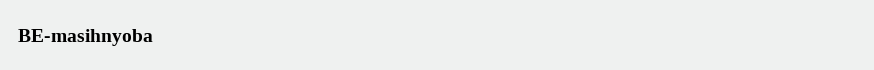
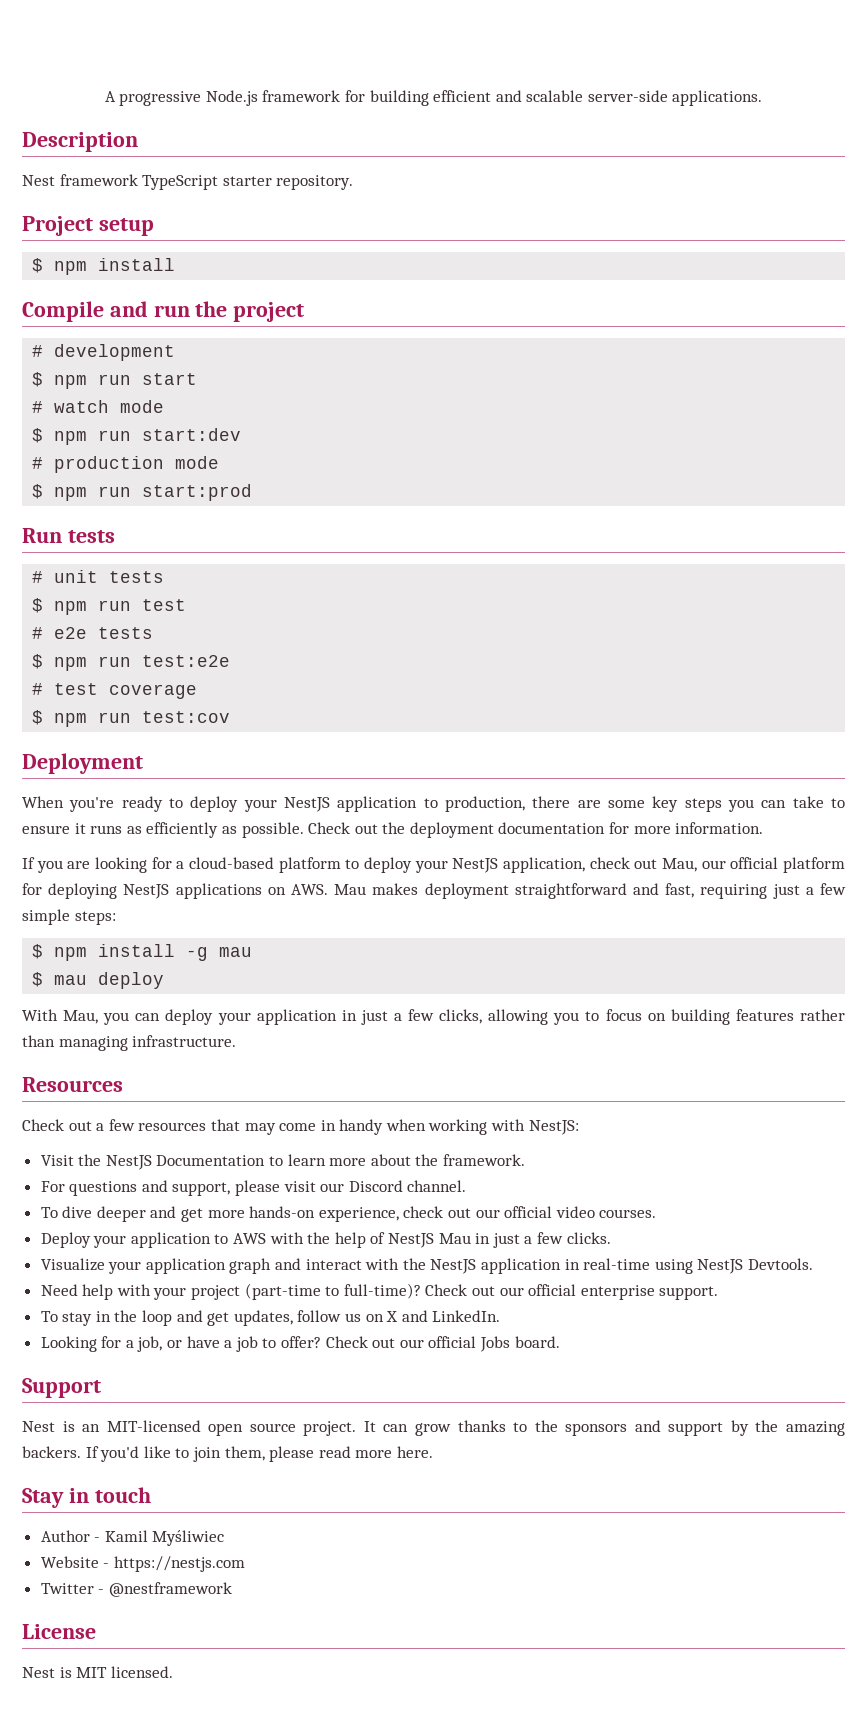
- BE-masihnyoba
+ A progressive Node.js framework for building efficient and scalable server-side applications.
+ Description
+ Nest framework TypeScript starter repository.
+ Project setup
+ $ npm install
+ Compile and run the project
+ # development
+ $ npm run start
+ # watch mode
+ $ npm run start:dev
+ # production mode
+ $ npm run start:prod
+ Run tests
+ # unit tests
+ $ npm run test
+ # e2e tests
+ $ npm run test:e2e
+ # test coverage
+ $ npm run test:cov
+ Deployment
+ When you're ready to deploy your NestJS application to production, there are some key steps you can take to ensure it runs as efficiently as possible. Check out the deployment documentation for more information.
+ If you are looking for a cloud-based platform to deploy your NestJS application, check out Mau, our official platform for deploying NestJS applications on AWS. Mau makes deployment straightforward and fast, requiring just a few simple steps:
+ $ npm install -g mau
+ $ mau deploy
+ With Mau, you can deploy your application in just a few clicks, allowing you to focus on building features rather than managing infrastructure.
+ Resources
+ Check out a few resources that may come in handy when working with NestJS:
+ Visit the NestJS Documentation to learn more about the framework.
+ For questions and support, please visit our Discord channel.
+ To dive deeper and get more hands-on experience, check out our official video courses.
+ Deploy your application to AWS with the help of NestJS Mau in just a few clicks.
+ Visualize your application graph and interact with the NestJS application in real-time using NestJS Devtools.
+ Need help with your project (part-time to full-time)? Check out our official enterprise support.
+ To stay in the loop and get updates, follow us on X and LinkedIn.
+ Looking for a job, or have a job to offer? Check out our official Jobs board.
+ Support
+ Nest is an MIT-licensed open source project. It can grow thanks to the sponsors and support by the amazing backers. If you'd like to join them, please read more here.
+ Stay in touch
+ Author - Kamil Myśliwiec
+ Website - https://nestjs.com
+ Twitter - @nestframework
+ License
+ Nest is MIT licensed.

